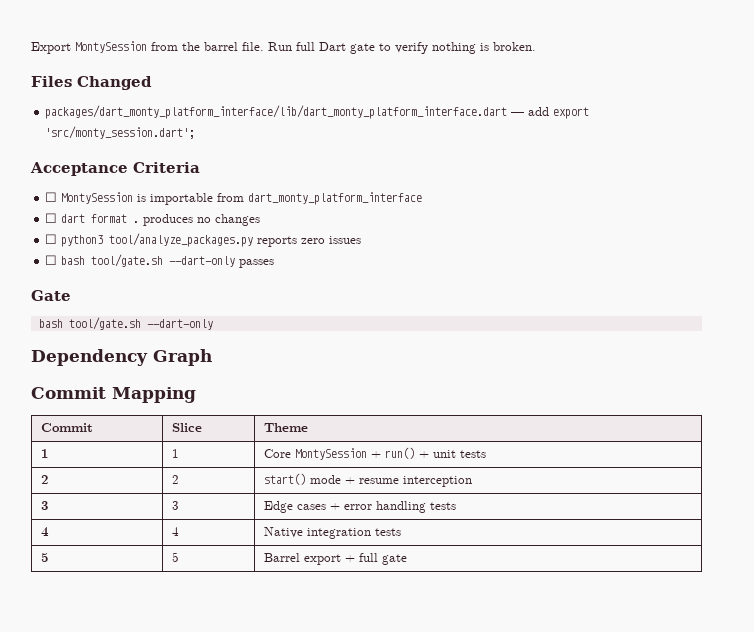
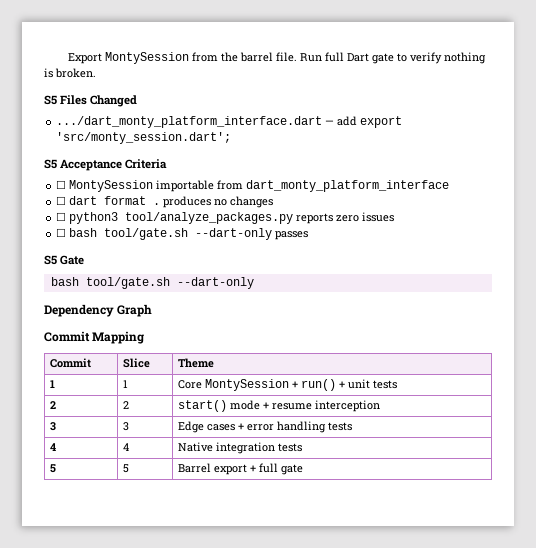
- Files Changed
+ S5 Files Changed
- packages/dart_monty_platform_interface/lib/dart_monty_platform_interface.dart — add export 'src/monty_session.dart';
+ .../dart_monty_platform_interface.dart — add export 'src/monty_session.dart';
- Acceptance Criteria
+ S5 Acceptance Criteria
- ☐ MontySession is importable from dart_monty_platform_interface
+ ☐ MontySession importable from dart_monty_platform_interface
- Gate
+ S5 Gate

